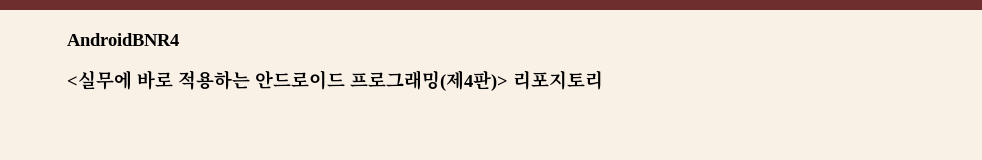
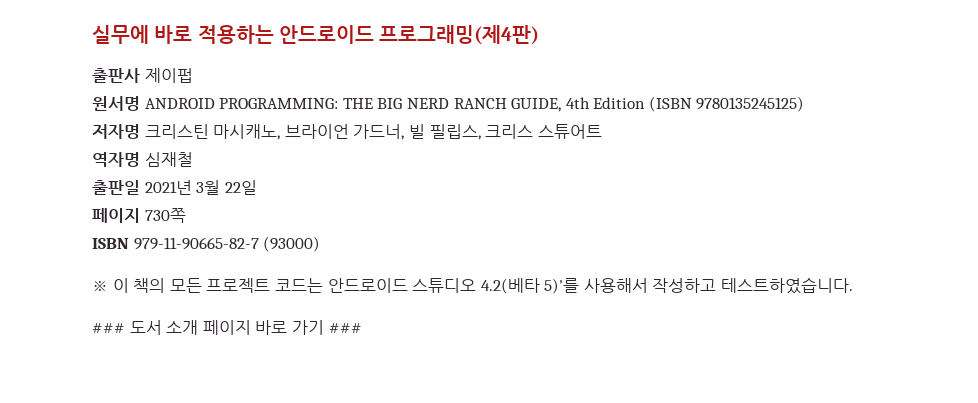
- AndroidBNR4
- <실무에 바로 적용하는 안드로이드 프로그래밍(제4판)> 리포지토리
+ 실무에 바로 적용하는 안드로이드 프로그래밍(제4판)
+ 출판사 제이펍
+ 원서명 ANDROID PROGRAMMING: THE BIG NERD RANCH GUIDE, 4th Edition (ISBN 9780135245125)
+ 저자명 크리스틴 마시캐노, 브라이언 가드너, 빌 필립스, 크리스 스튜어트
+ 역자명 심재철
+ 출판일 2021년 3월 22일
+ 페이지 730쪽
+ ISBN 979-11-90665-82-7 (93000)
+ ※ 이 책의 모든 프로젝트 코드는 안드로이드 스튜디오 4.2(베타 5)'를 사용해서 작성하고 테스트하였습니다.
+ ### 도서 소개 페이지 바로 가기 ###

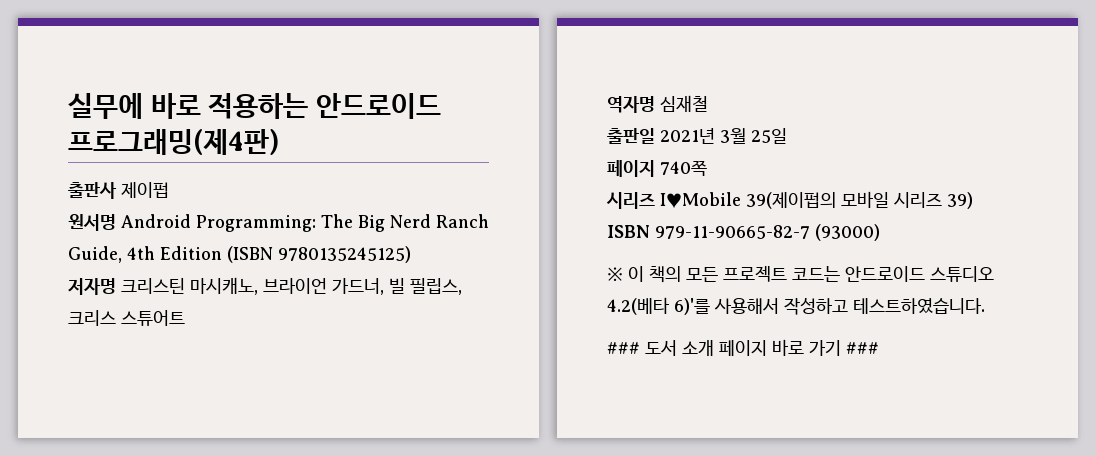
- 원서명 ANDROID PROGRAMMING: THE BIG NERD RANCH GUIDE, 4th Edition (ISBN 9780135245125)
+ 원서명 Android Programming: The Big Nerd Ranch Guide, 4th Edition (ISBN 9780135245125)
- 출판일 2021년 3월 22일
- 페이지 730쪽
+ 출판일 2021년 3월 25일
+ 페이지 740쪽
+ 시리즈 I♥Mobile 39(제이펍의 모바일 시리즈 39)
- ※ 이 책의 모든 프로젝트 코드는 안드로이드 스튜디오 4.2(베타 5)'를 사용해서 작성하고 테스트하였습니다.
+ ※ 이 책의 모든 프로젝트 코드는 안드로이드 스튜디오 4.2(베타 6)'를 사용해서 작성하고 테스트하였습니다.

